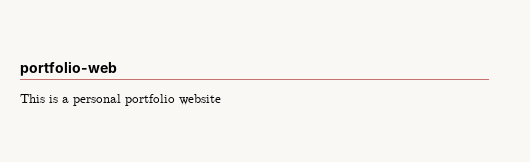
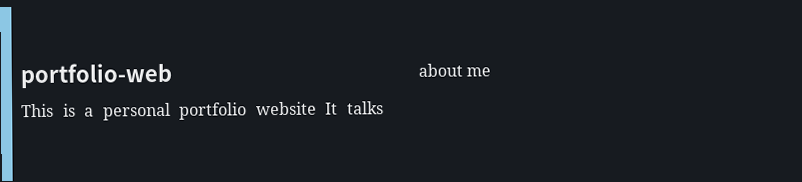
- This is a personal portfolio website
+ This is a personal portfolio website It talks about me

